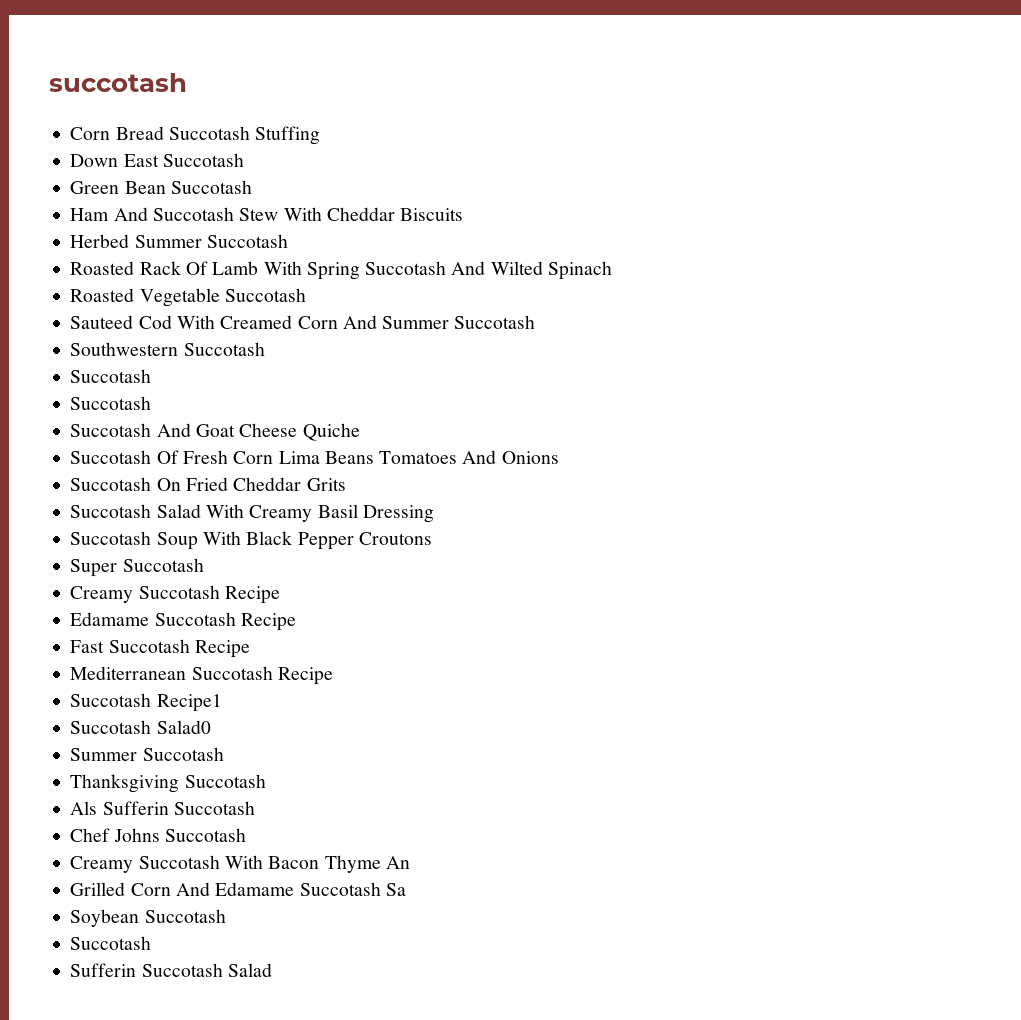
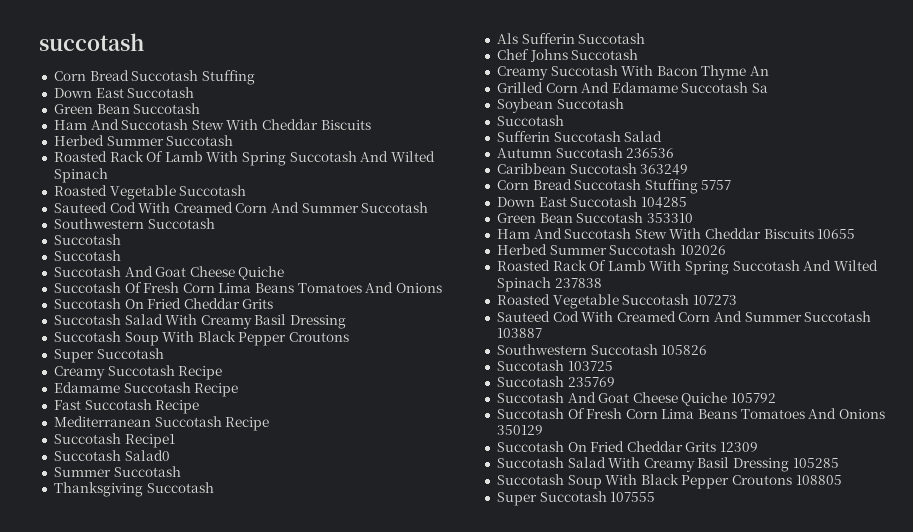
+ Autumn Succotash 236536
+ Caribbean Succotash 363249
+ Corn Bread Succotash Stuffing 5757
+ Down East Succotash 104285
+ Green Bean Succotash 353310
+ Ham And Succotash Stew With Cheddar Biscuits 10655
+ Herbed Summer Succotash 102026
+ Roasted Rack Of Lamb With Spring Succotash And Wilted Spinach 237838
+ Roasted Vegetable Succotash 107273
+ Sauteed Cod With Creamed Corn And Summer Succotash 103887
+ Southwestern Succotash 105826
+ Succotash 103725
+ Succotash 235769
+ Succotash And Goat Cheese Quiche 105792
+ Succotash Of Fresh Corn Lima Beans Tomatoes And Onions 350129
+ Succotash On Fried Cheddar Grits 12309
+ Succotash Salad With Creamy Basil Dressing 105285
+ Succotash Soup With Black Pepper Croutons 108805
+ Super Succotash 107555

